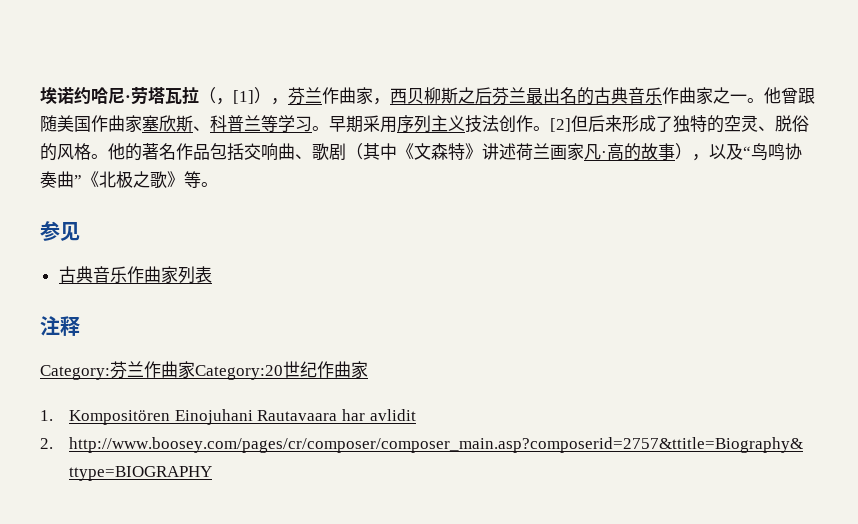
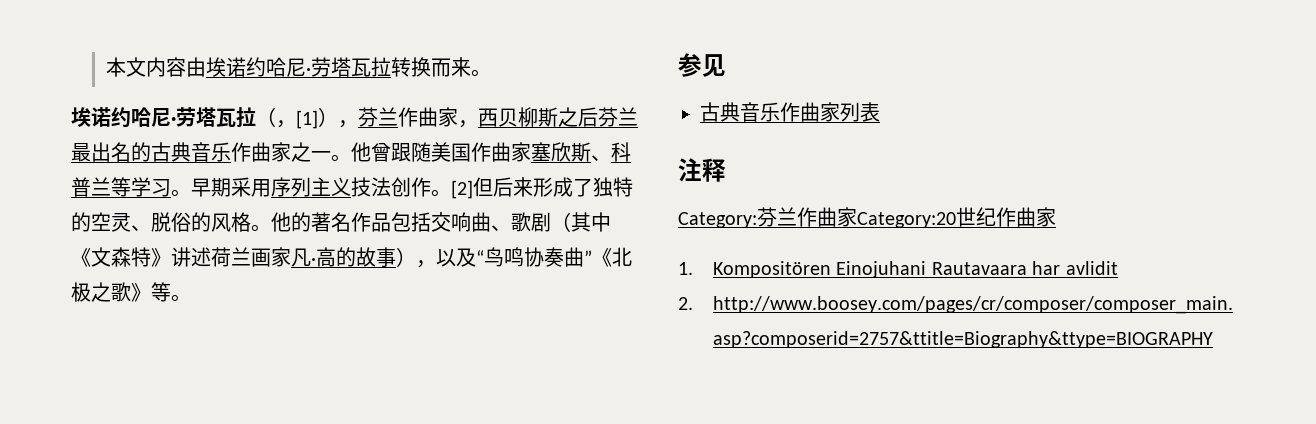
+ 本文内容由埃诺约哈尼·劳塔瓦拉转换而来。

